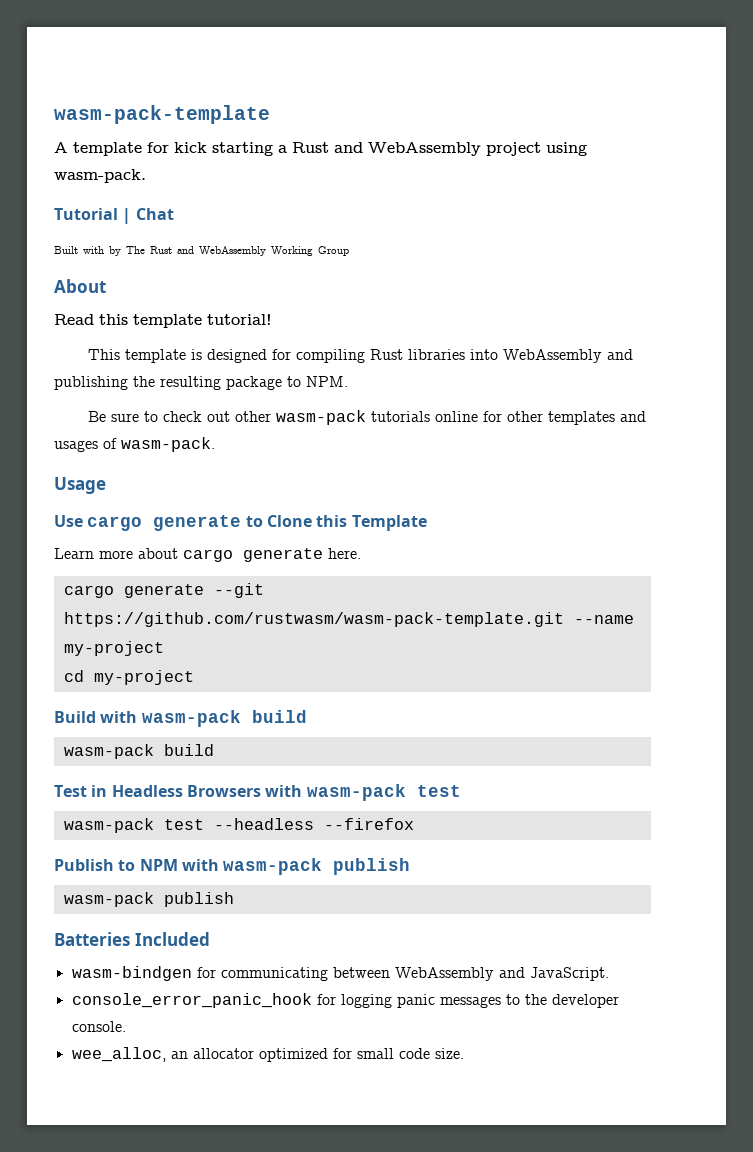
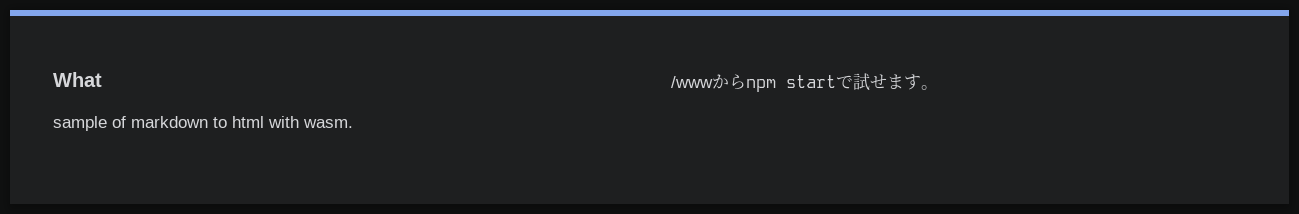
- wasm-pack-template
- A template for kick starting a Rust and WebAssembly project using wasm-pack.
- Tutorial | Chat
- Built with by The Rust and WebAssembly Working Group
- About
- Read this template tutorial!
- This template is designed for compiling Rust libraries into WebAssembly and publishing the resulting package to NPM.
- Be sure to check out other wasm-pack tutorials online for other templates and usages of wasm-pack.
- Usage
- Use cargo generate to Clone this Template
- Learn more about cargo generate here.
- cargo generate --git https://github.com/rustwasm/wasm-pack-template.git --name my-project
- cd my-project
- Build with wasm-pack build
- wasm-pack build
- Test in Headless Browsers with wasm-pack test
- wasm-pack test --headless --firefox
- Publish to NPM with wasm-pack publish
- wasm-pack publish
- Batteries Included
- wasm-bindgen for communicating between WebAssembly and JavaScript.
- console_error_panic_hook for logging panic messages to the developer console.
- wee_alloc, an allocator optimized for small code size.
+ What
+ sample of markdown to html with wasm.
+ /wwwからnpm startで試せます。

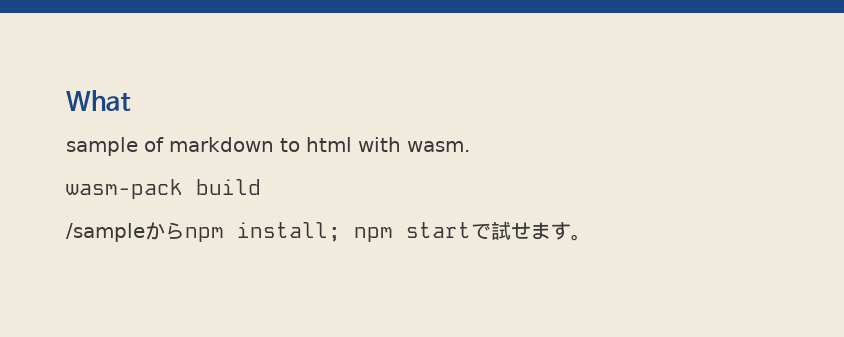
- /wwwからnpm startで試せます。
+ wasm-pack build
+ /sampleからnpm install; npm startで試せます。

